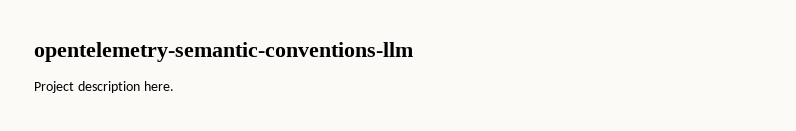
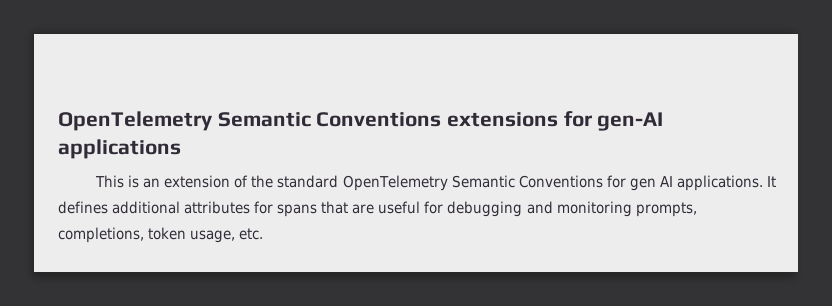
- opentelemetry-semantic-conventions-llm
- Project description here.
+ OpenTelemetry Semantic Conventions extensions for gen-AI applications
+ This is an extension of the standard OpenTelemetry Semantic Conventions for gen AI applications. It defines additional attributes for spans that are useful for debugging and monitoring prompts, completions, token usage, etc.

